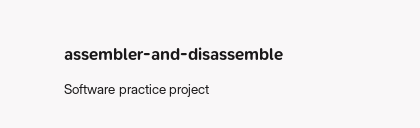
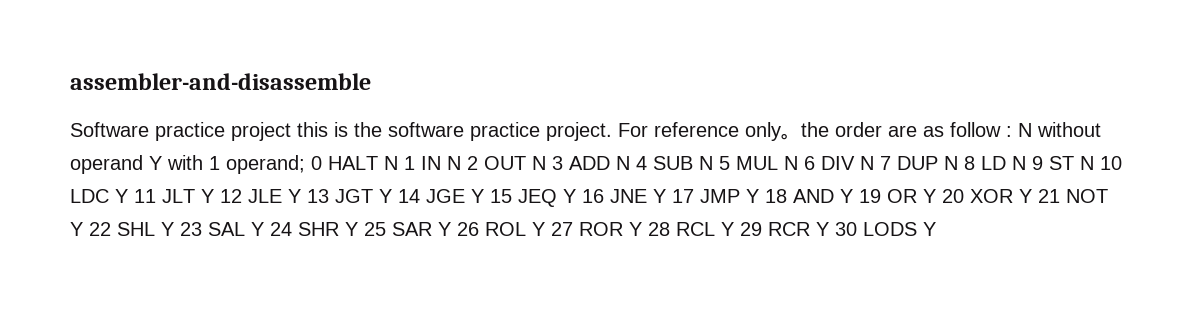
- Software practice project
+ Software practice project this is the software practice project. For reference only。the order are as follow : N without operand Y with 1 operand; 0 HALT N 1 IN N 2 OUT N 3 ADD N 4 SUB N 5 MUL N 6 DIV N 7 DUP N 8 LD N 9 ST N 10 LDC Y 11 JLT Y 12 JLE Y 13 JGT Y 14 JGE Y 15 JEQ Y 16 JNE Y 17 JMP Y 18 AND Y 19 OR Y 20 XOR Y 21 NOT Y 22 SHL Y 23 SAL Y 24 SHR Y 25 SAR Y 26 ROL Y 27 ROR Y 28 RCL Y 29 RCR Y 30 LODS Y

